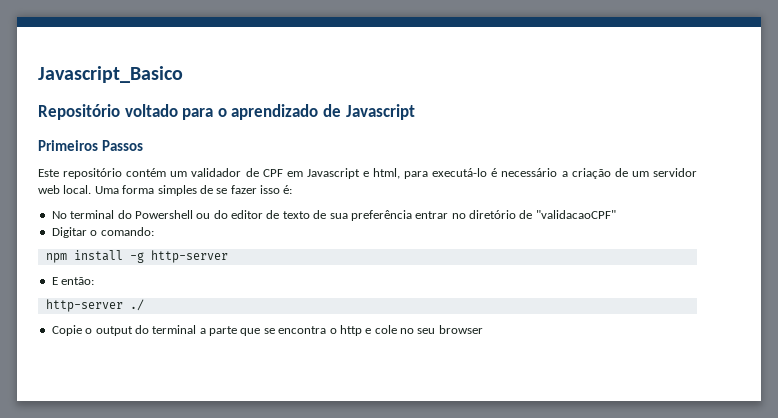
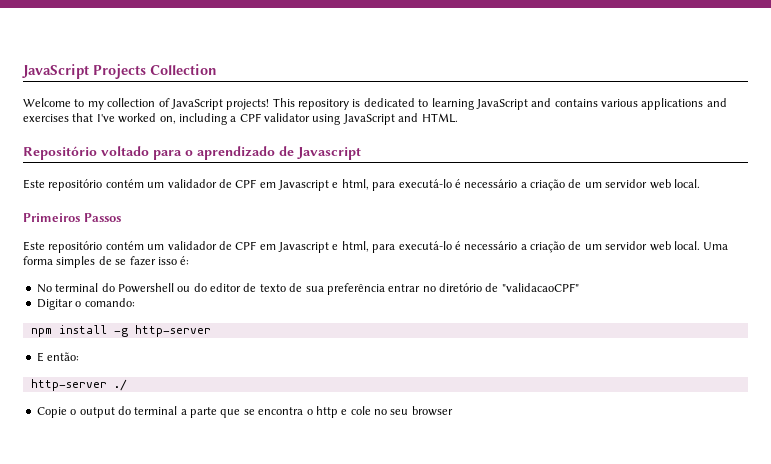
- Javascript_Basico
+ JavaScript Projects Collection
+ Welcome to my collection of JavaScript projects! This repository is dedicated to learning JavaScript and contains various applications and exercises that I've worked on, including a CPF validator using JavaScript and HTML.
  Repositório voltado para o aprendizado de Javascript
+ Este repositório contém um validador de CPF em Javascript e html, para executá-lo é necessário a criação de um servidor web local.

